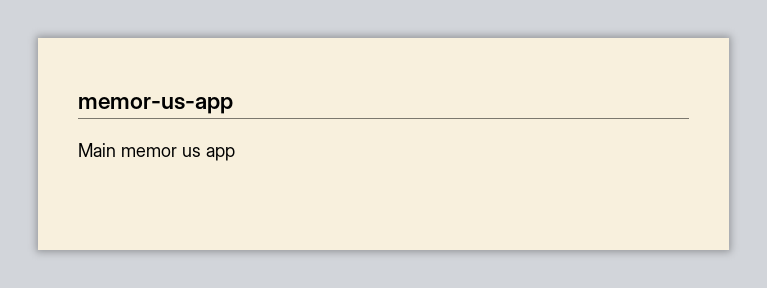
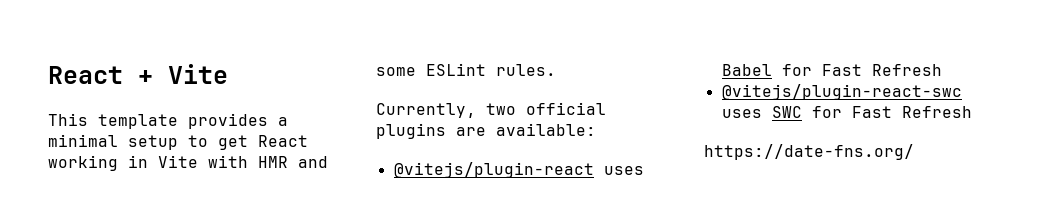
- memor-us-app
- Main memor us app
+ React + Vite
+ This template provides a minimal setup to get React working in Vite with HMR and some ESLint rules.
+ Currently, two official plugins are available:
+ @vitejs/plugin-react uses Babel for Fast Refresh
+ @vitejs/plugin-react-swc uses SWC for Fast Refresh
+ https://date-fns.org/

